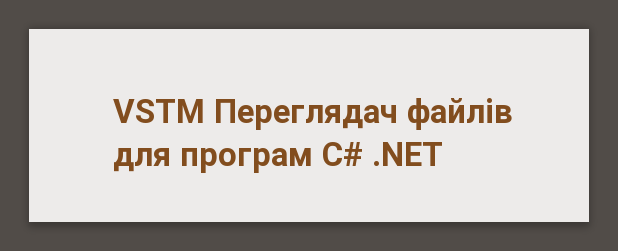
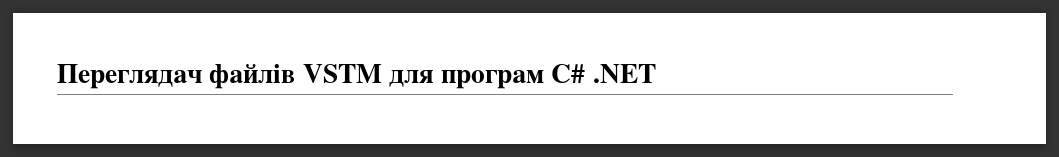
- VSTM Переглядач файлів для програм C# .NET
+ Переглядач файлів VSTM для програм C# .NET

